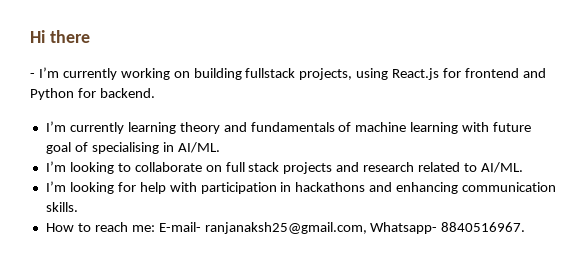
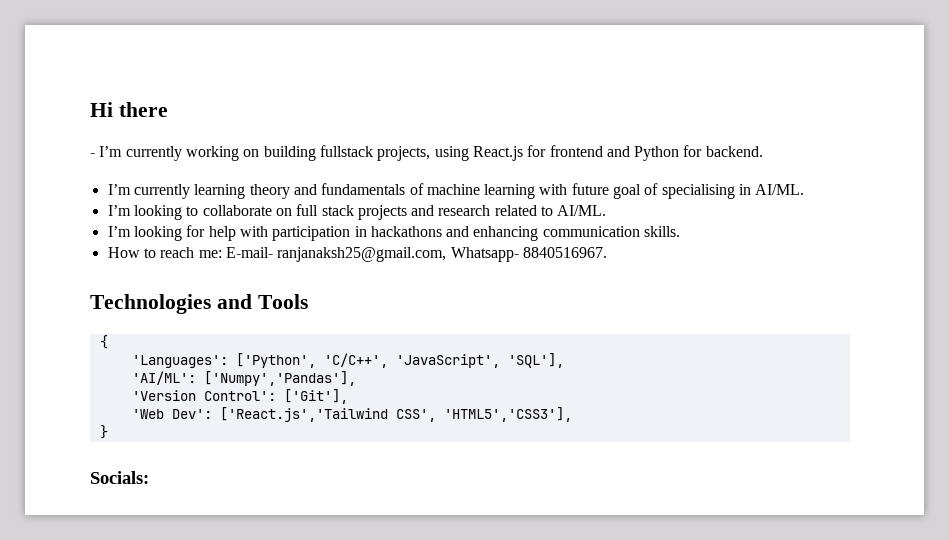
+ Technologies and Tools
+ {
+ 'Languages': ['Python', 'C/C++', 'JavaScript', 'SQL'],
+ 'AI/ML': ['Numpy','Pandas'],
+ 'Version Control': ['Git'],
+ 'Web Dev': ['React.js','Tailwind CSS', 'HTML5','CSS3'],
+ }
+ Socials:

